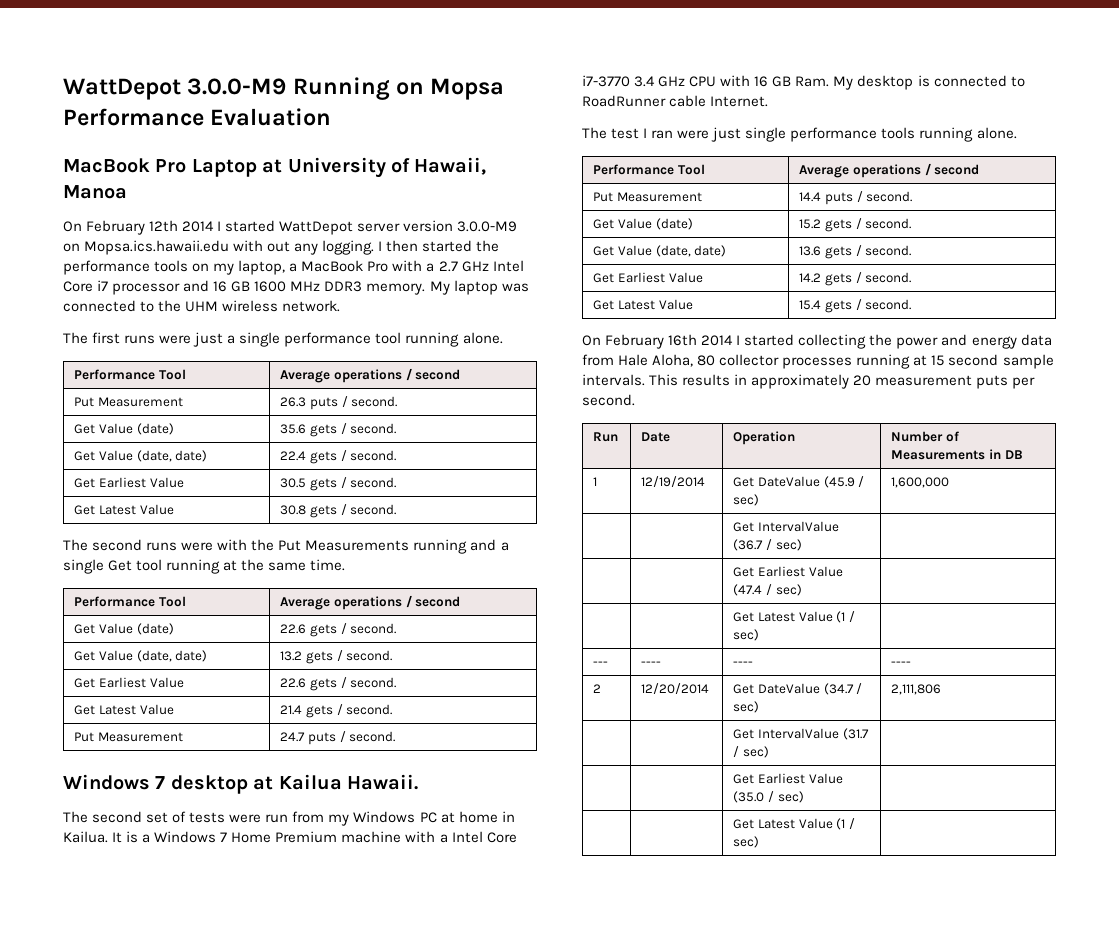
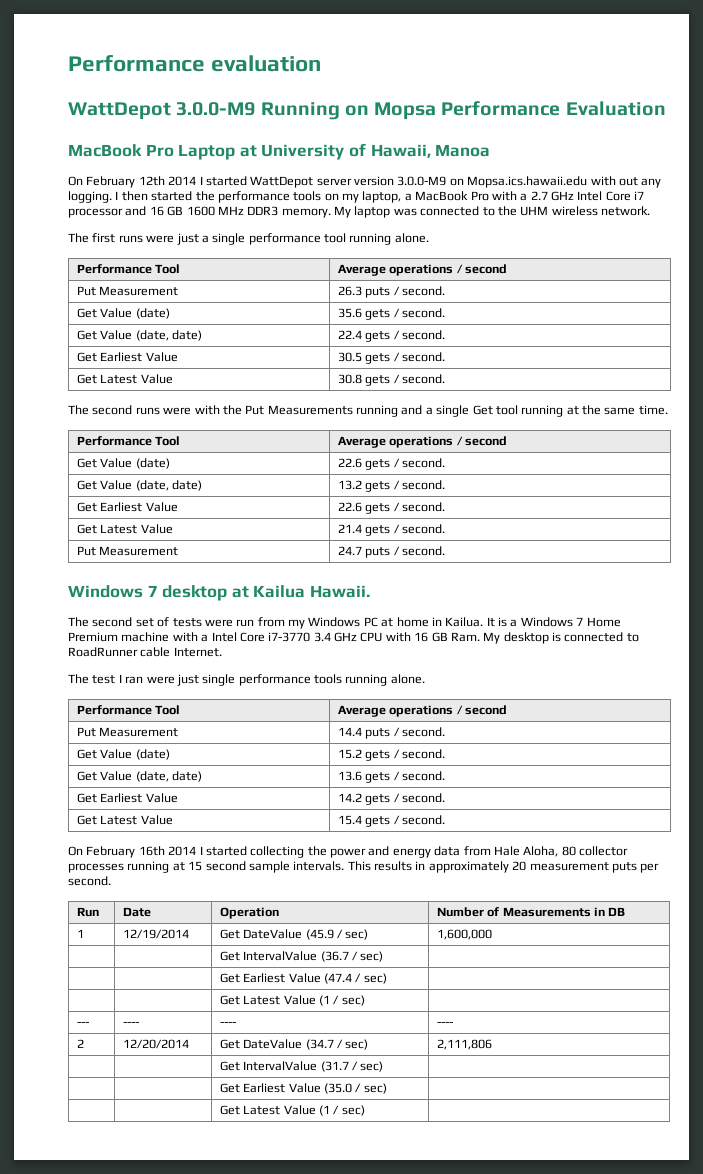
+ Performance evaluation

